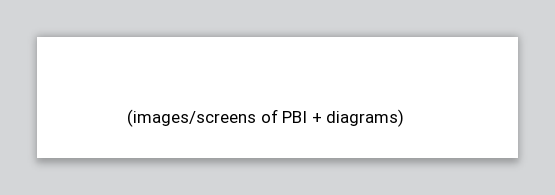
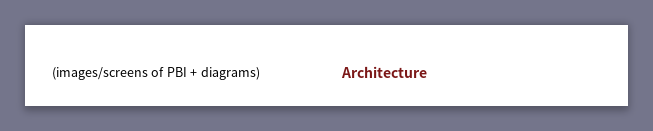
+ Architecture

